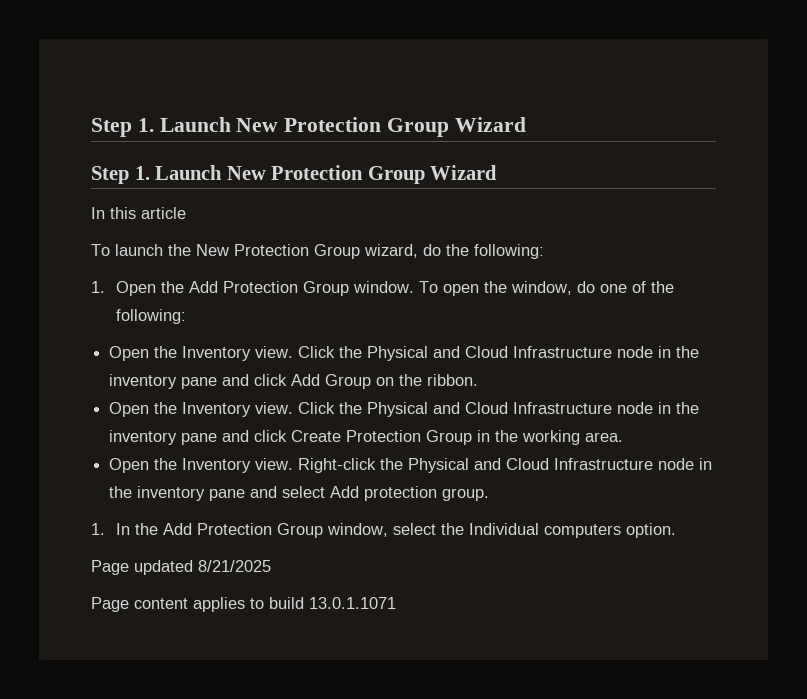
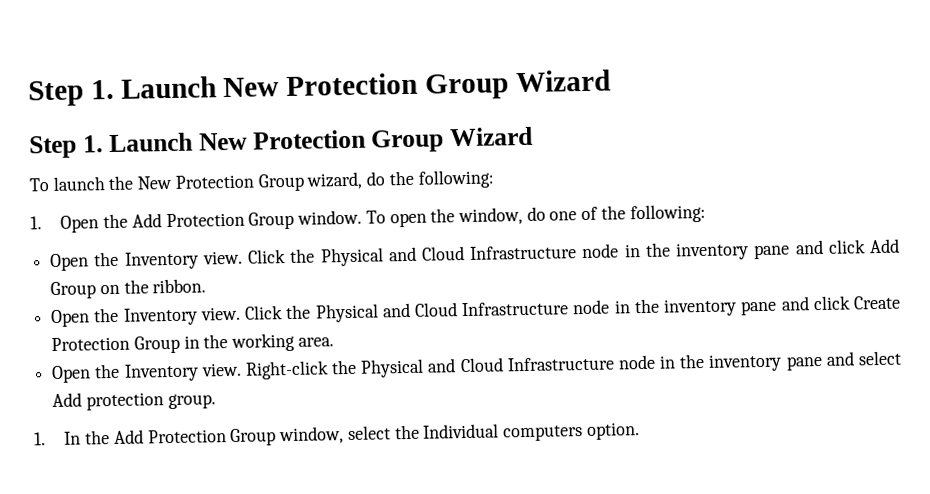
- In this article
- Page updated 8/21/2025
- Page content applies to build 13.0.1.1071

